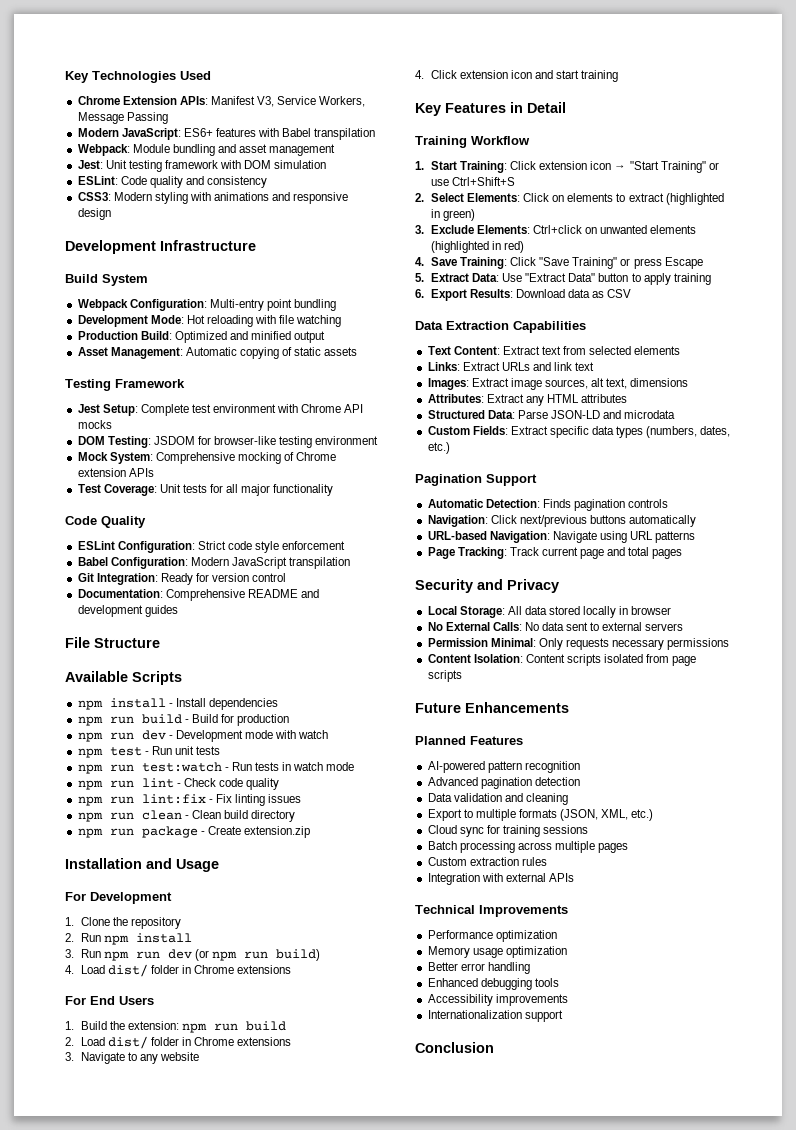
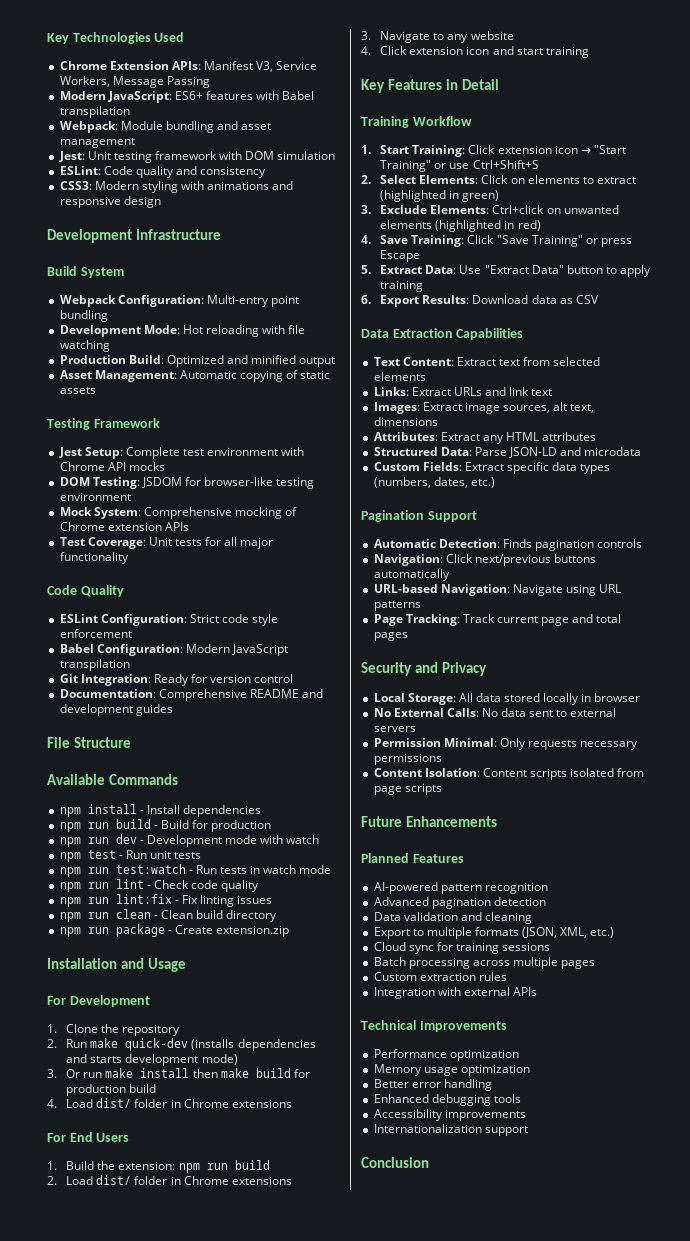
- Available Scripts
+ Available Commands
- 2. Run npm install
- 3. Run npm run dev (or npm run build)
+ 2. Run make quick-dev (installs dependencies and starts development mode)
+ 3. Or run make install then make build for production build

